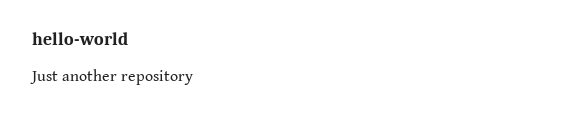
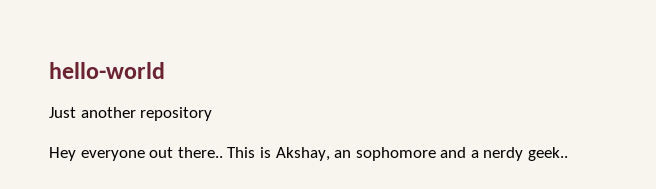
+ Hey everyone out there.. This is Akshay, an sophomore and a nerdy geek..

